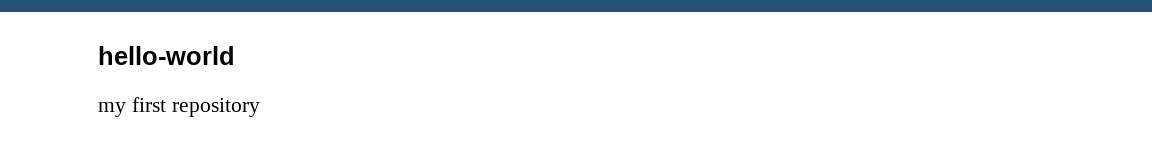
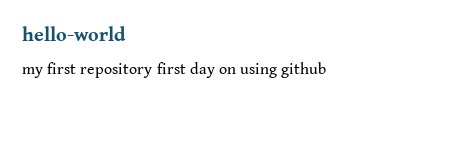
- my first repository
+ my first repository first day on using github

